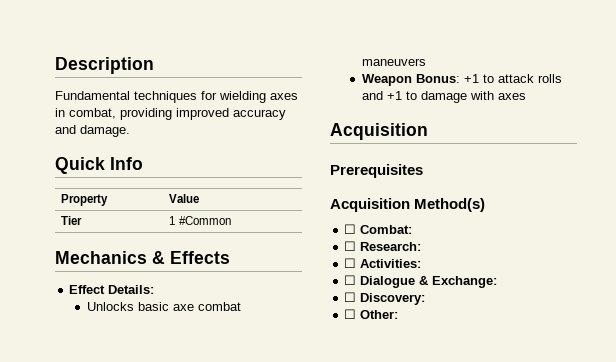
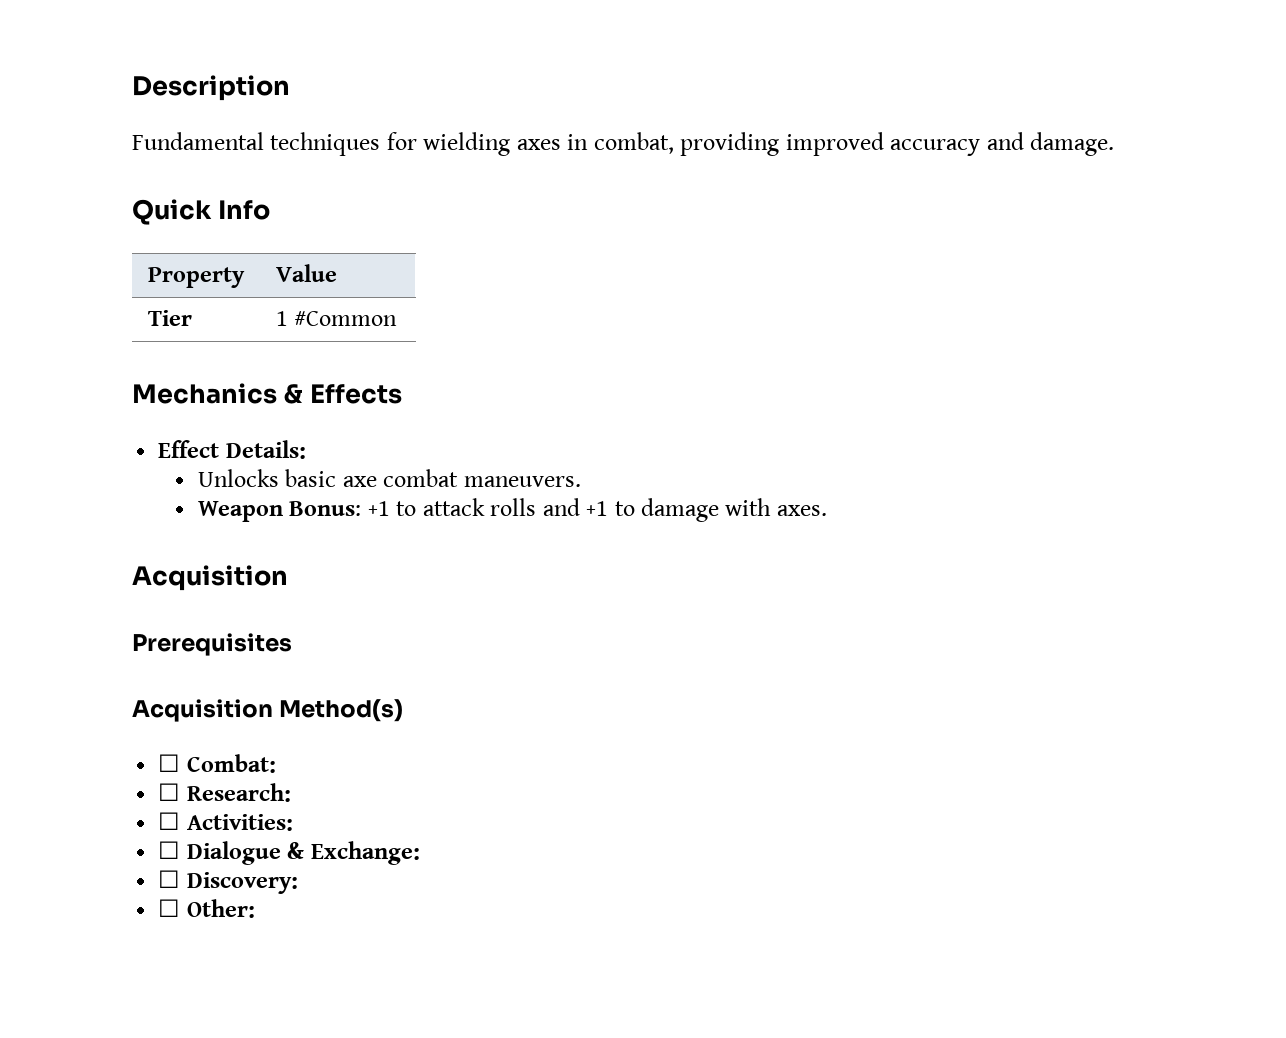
- Unlocks basic axe combat maneuvers
+ Unlocks basic axe combat maneuvers.
- Weapon Bonus: +1 to attack rolls and +1 to damage with axes
+ Weapon Bonus: +1 to attack rolls and +1 to damage with axes.

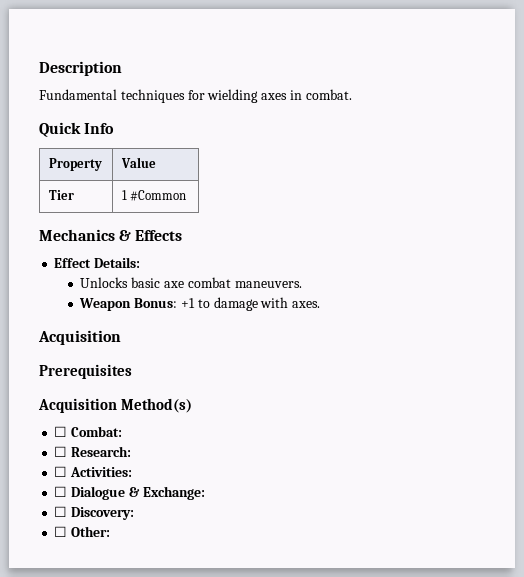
- Fundamental techniques for wielding axes in combat, providing improved accuracy and damage.
+ Fundamental techniques for wielding axes in combat.
- Weapon Bonus: +1 to attack rolls and +1 to damage with axes.
+ Weapon Bonus: +1 to damage with axes.

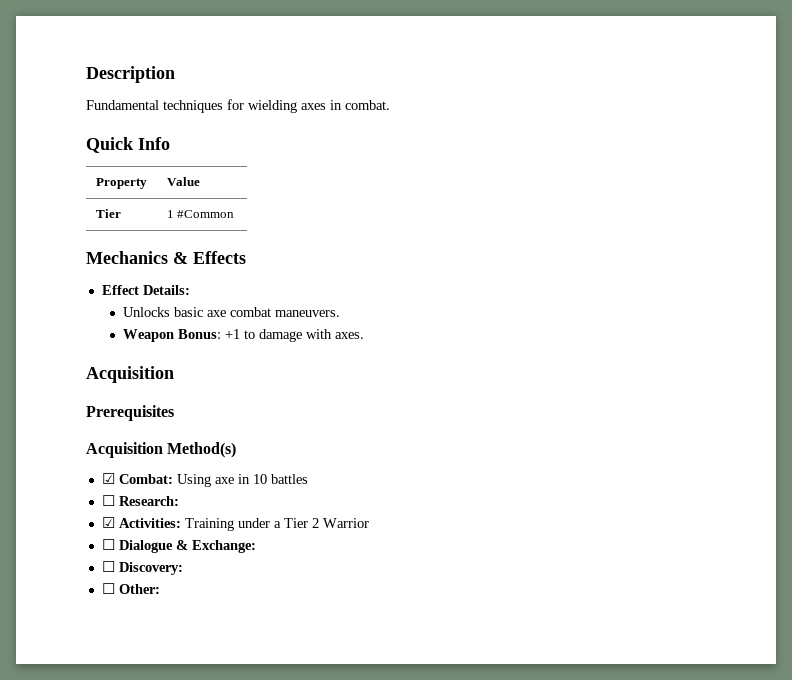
- ☐ Combat:
+ ☑ Combat: Using axe in 10 battles
- ☐ Activities:
+ ☑ Activities: Training under a Tier 2 Warrior

